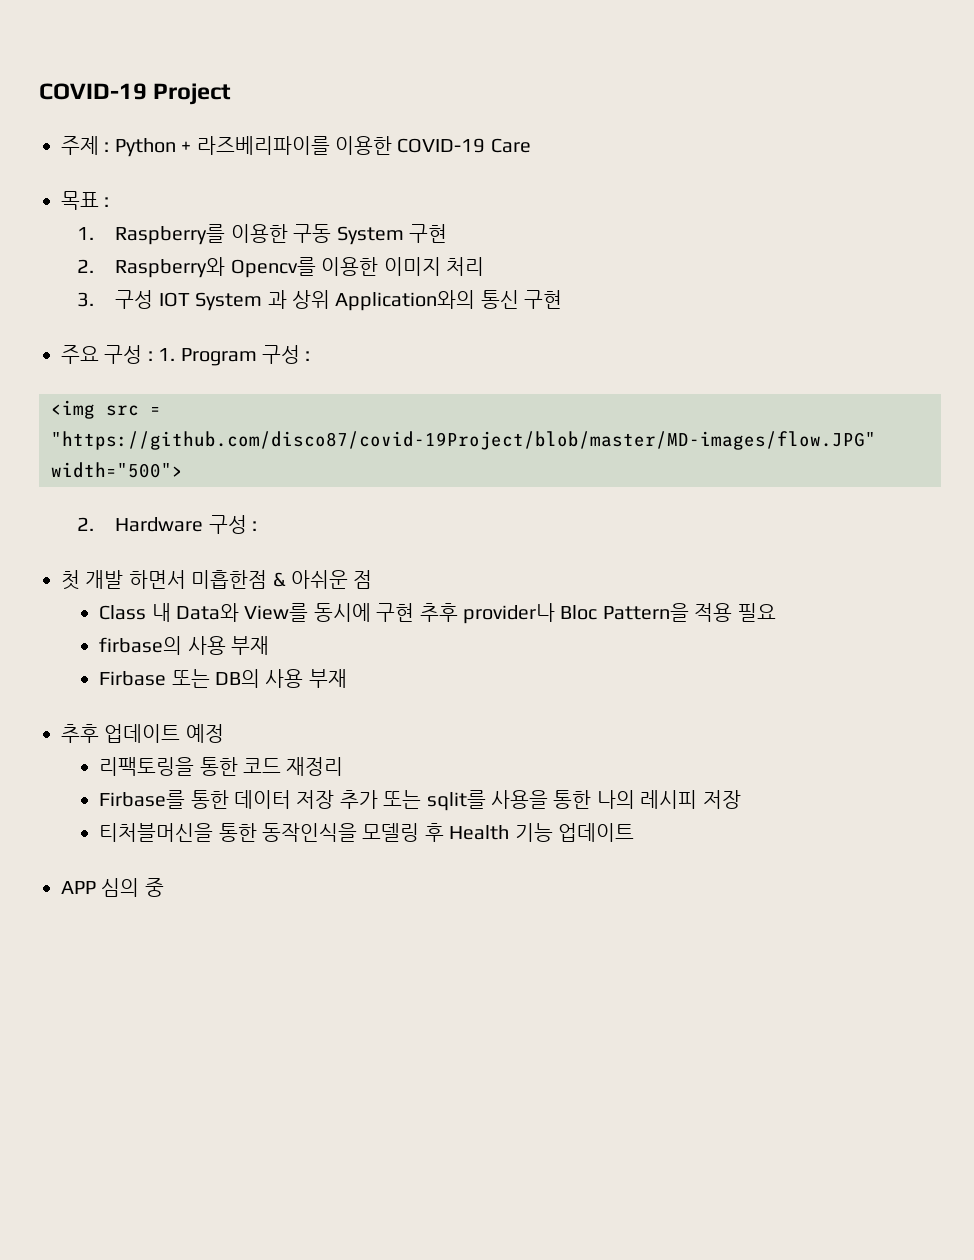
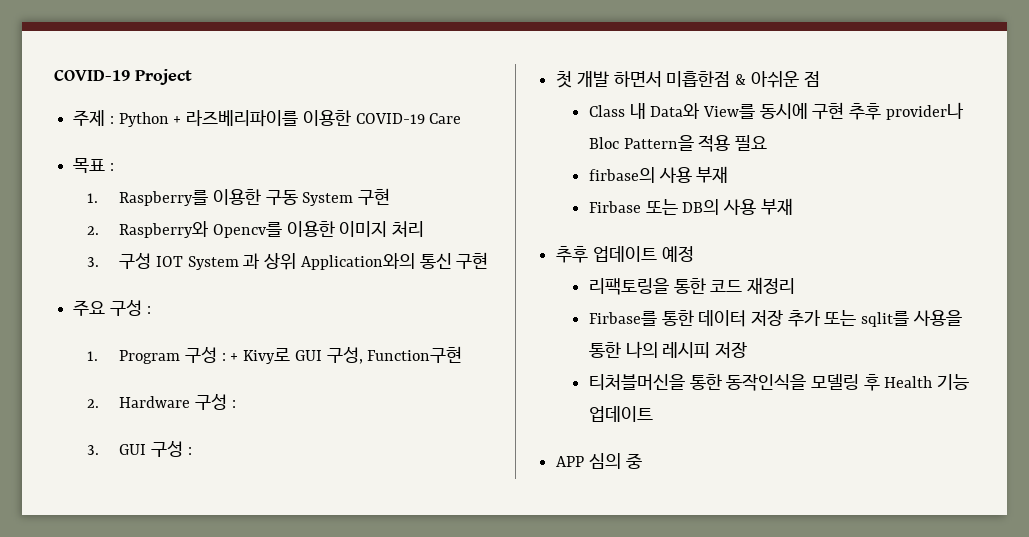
- 주요 구성 : 1. Program 구성 :
- <img src = "https://github.com/disco87/covid-19Project/blob/master/MD-images/flow.JPG" width="500">
+ 주요 구성 :
+ 1. Program 구성 : + Kivy로 GUI 구성, Function구현
+ 3. GUI 구성 :

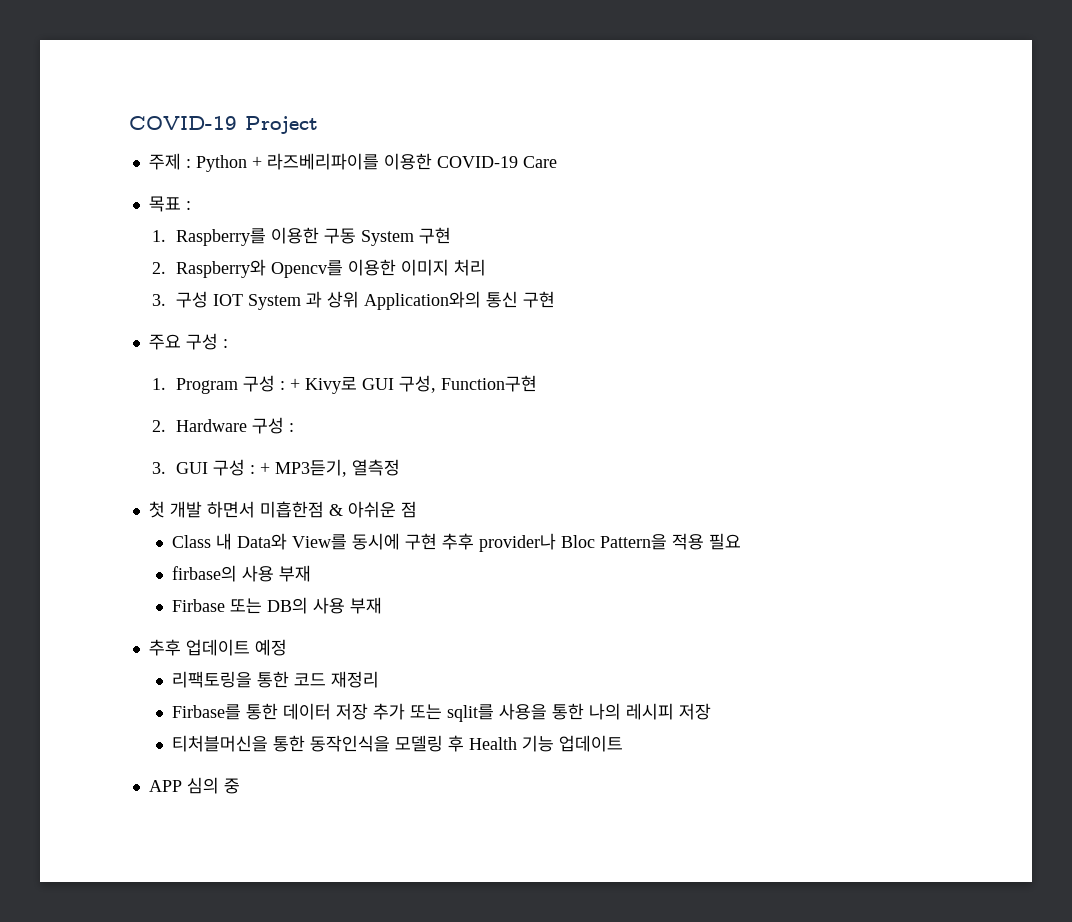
- 3. GUI 구성 :
+ 3. GUI 구성 : + MP3듣기, 열측정

